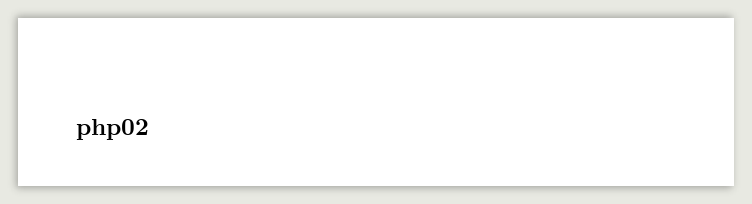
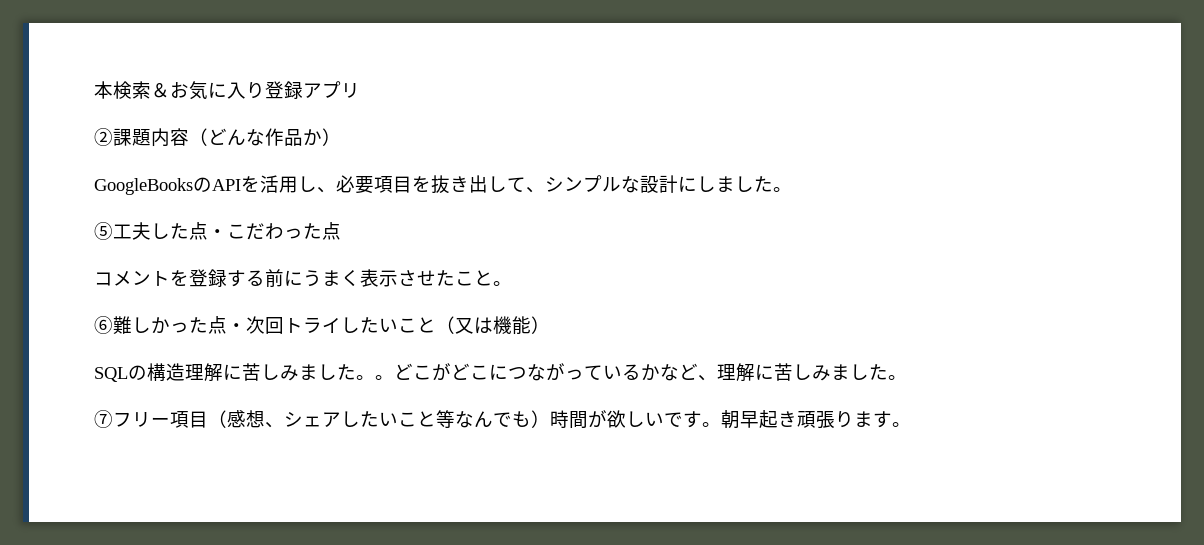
- php02
+ 本検索＆お気に入り登録アプリ
+ ②課題内容（どんな作品か）
+ GoogleBooksのAPIを活用し、必要項目を抜き出して、シンプルな設計にしました。
+ ⑤工夫した点・こだわった点
+ コメントを登録する前にうまく表示させたこと。
+ ⑥難しかった点・次回トライしたいこと（又は機能）
+ SQLの構造理解に苦しみました。。どこがどこにつながっているかなど、理解に苦しみました。
+ ⑦フリー項目（感想、シェアしたいこと等なんでも）時間が欲しいです。朝早起き頑張ります。

